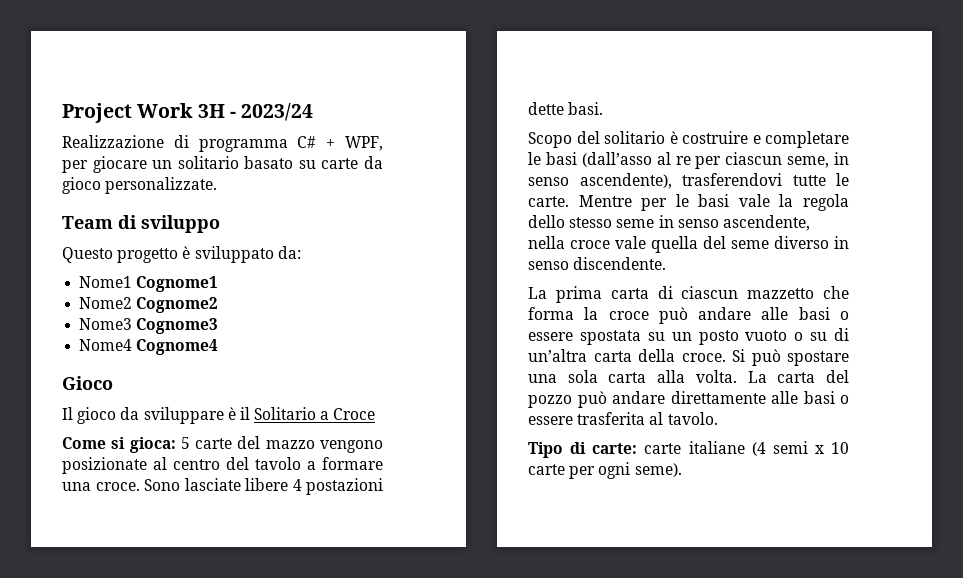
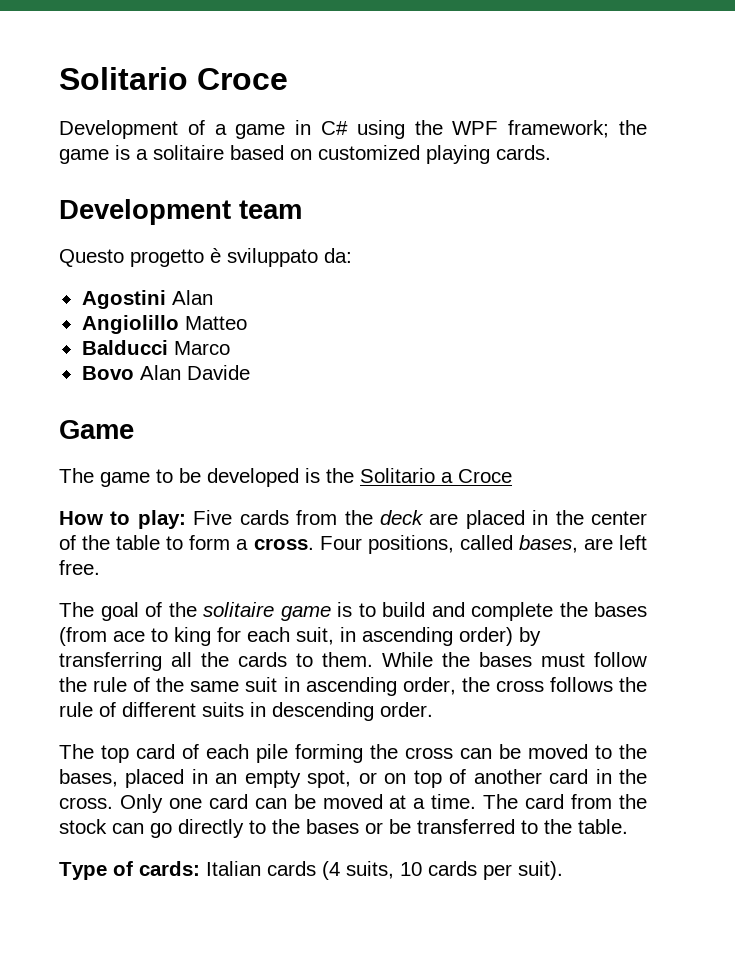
- Project Work 3H - 2023/24
- Realizzazione di programma C# + WPF, per giocare un solitario basato su carte da gioco personalizzate.
- Team di sviluppo
+ Solitario Croce
+ Development of a game in C# using the WPF framework; the game is a solitaire based on customized playing cards.
+ Development team
- Nome1 Cognome1
- Nome2 Cognome2
- Nome3 Cognome3
- Nome4 Cognome4
- Gioco
- Il gioco da sviluppare è il Solitario a Croce
- Come si gioca: 5 carte del mazzo vengono posizionate al centro del tavolo a formare una croce. Sono lasciate libere 4 postazioni dette basi.
- Scopo del solitario è costruire e completare le basi (dall’asso al re per ciascun seme, in senso ascendente), trasferendovi tutte le carte. Mentre per le basi vale la regola dello stesso seme in senso ascendente, nella croce vale quella del seme diverso in senso discendente.
- La prima carta di ciascun mazzetto che forma la croce può andare alle basi o essere spostata su un posto vuoto o su di un’altra carta della croce. Si può spostare una sola carta alla volta. La carta del pozzo può andare direttamente alle basi o essere trasferita al tavolo.
- Tipo di carte: carte italiane (4 semi x 10 carte per ogni seme).
+ Agostini Alan
+ Angiolillo Matteo
+ Balducci Marco
+ Bovo Alan Davide
+ Game
+ The game to be developed is the Solitario a Croce
+ How to play: Five cards from the deck are placed in the center of the table to form a cross. Four positions, called bases, are left free.
+ The goal of the solitaire game is to build and complete the bases (from ace to king for each suit, in ascending order) by transferring all the cards to them. While the bases must follow the rule of the same suit in ascending order, the cross follows the rule of different suits in descending order.
+ The top card of each pile forming the cross can be moved to the bases, placed in an empty spot, or on top of another card in the cross. Only one card can be moved at a time. The card from the stock can go directly to the bases or be transferred to the table.
+ Type of cards: Italian cards (4 suits, 10 cards per suit).

